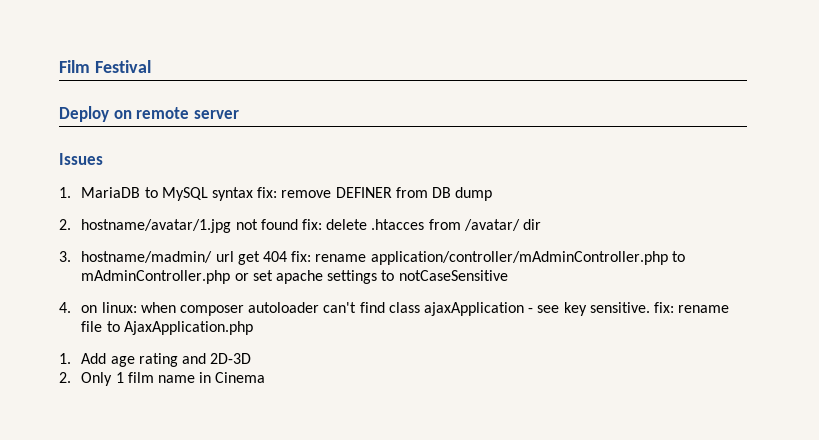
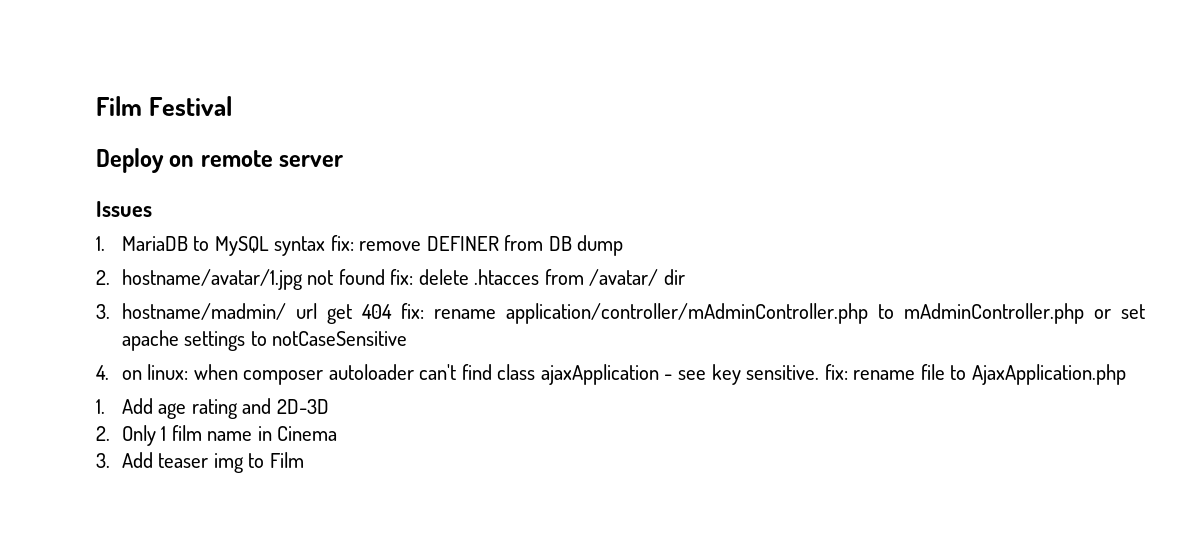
+ 3. Add teaser img to Film

